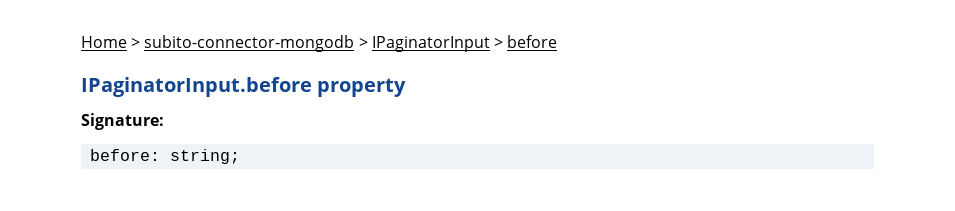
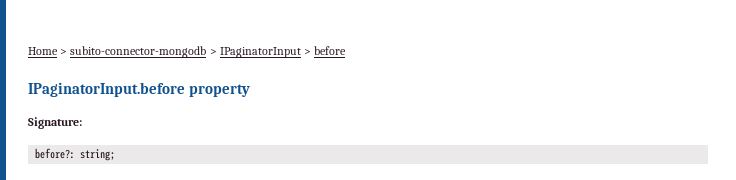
- before: string;
+ before?: string;

